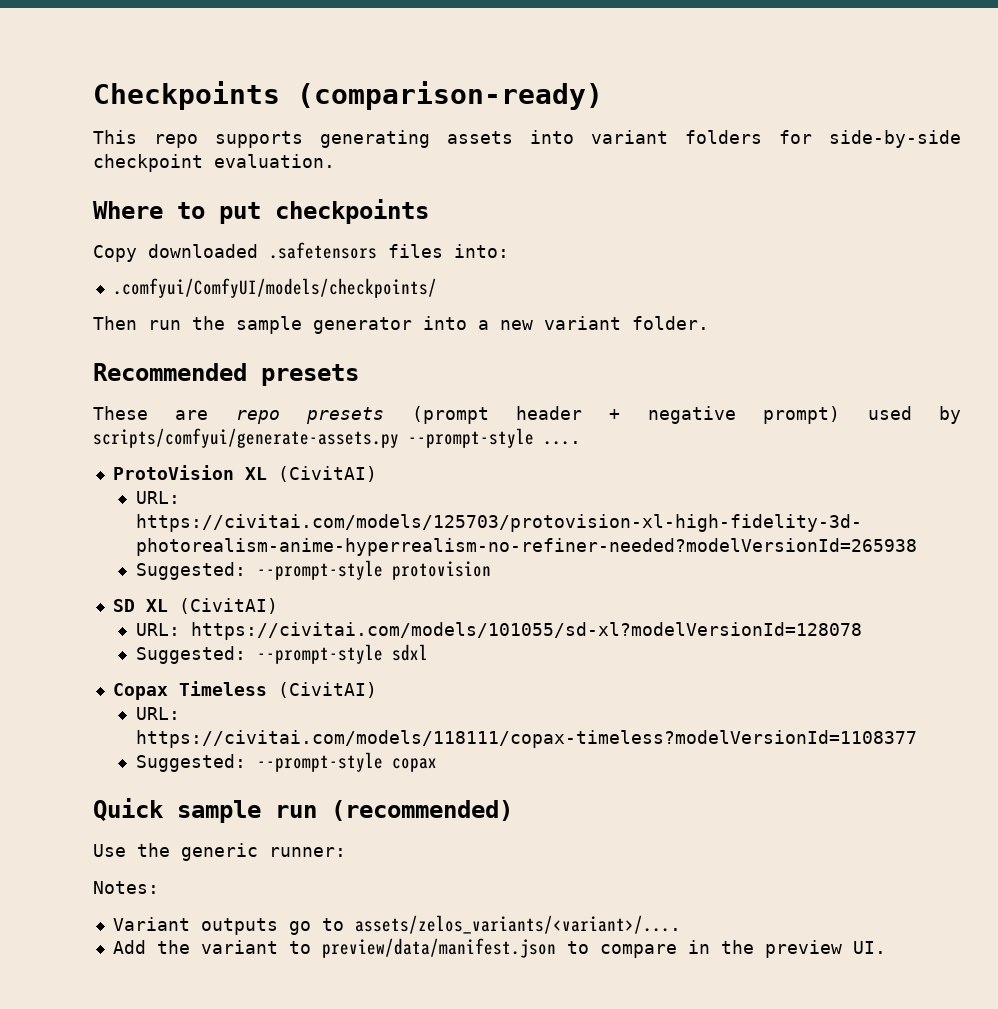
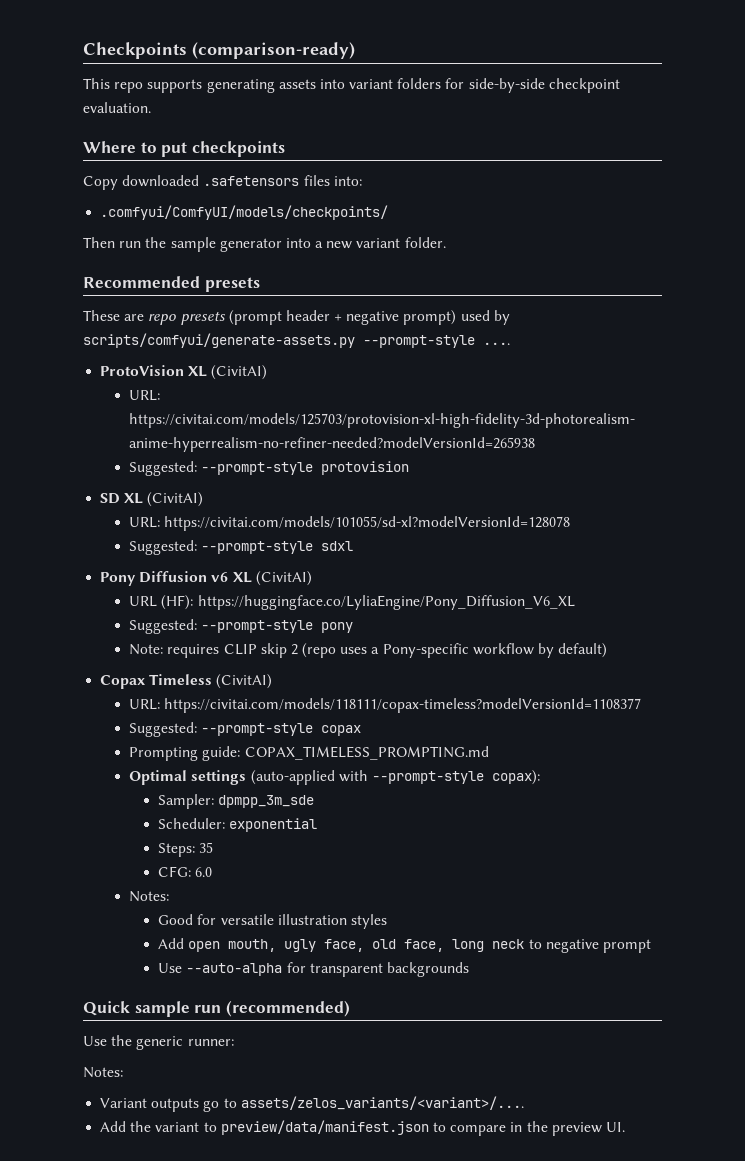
+ Pony Diffusion v6 XL (CivitAI)
+ URL (HF): https://huggingface.co/LyliaEngine/Pony_Diffusion_V6_XL
+ Suggested: --prompt-style pony
+ Note: requires CLIP skip 2 (repo uses a Pony-specific workflow by default)
+ Prompting guide: COPAX_TIMELESS_PROMPTING.md
+ Optimal settings (auto-applied with --prompt-style copax):
+ Sampler: dpmpp_3m_sde
+ Scheduler: exponential
+ Steps: 35
+ CFG: 6.0
+ Notes:
+ Good for versatile illustration styles
+ Add open mouth, ugly face, old face, long neck to negative prompt
+ Use --auto-alpha for transparent backgrounds

